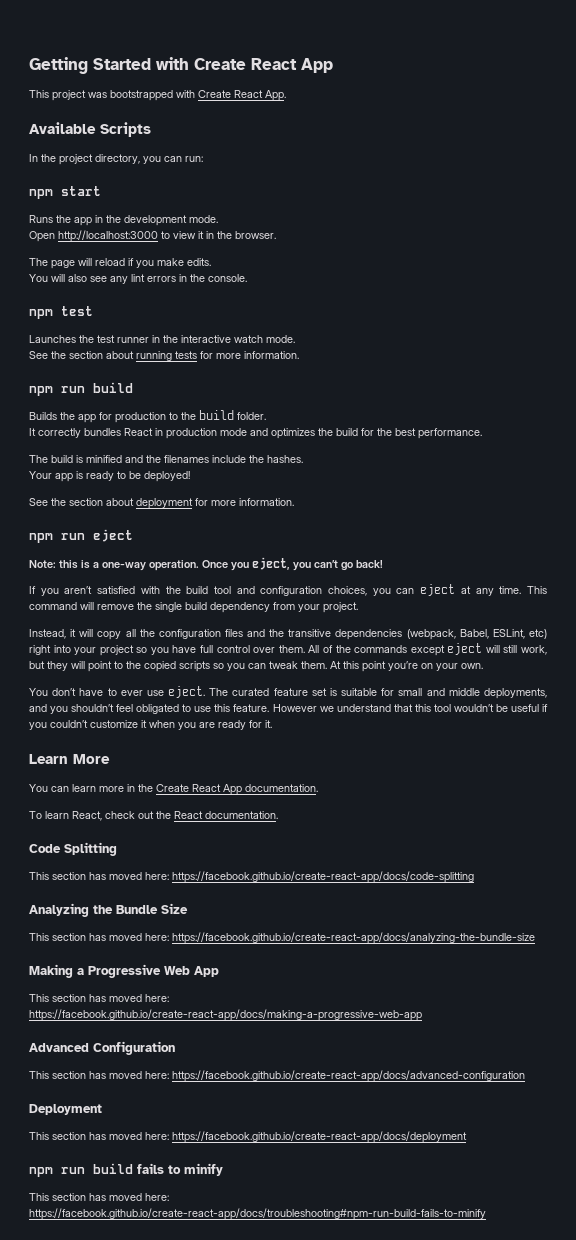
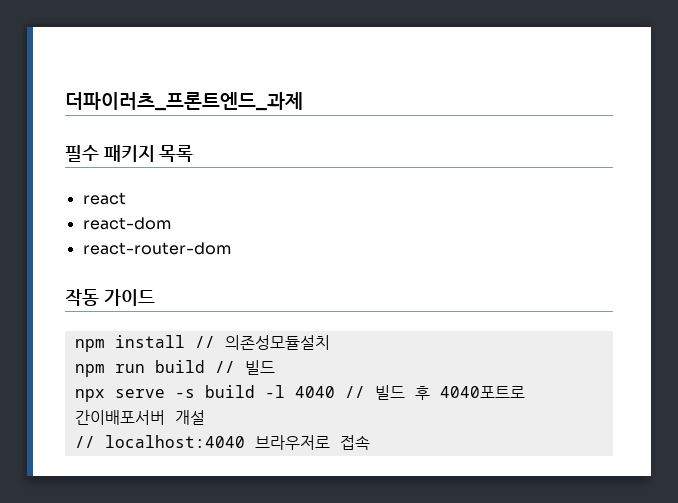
- Getting Started with Create React App
- This project was bootstrapped with Create React App.
- Available Scripts
- In the project directory, you can run:
- npm start
- Runs the app in the development mode.
- Open http://localhost:3000 to view it in the browser.
- The page will reload if you make edits.
- You will also see any lint errors in the console.
- npm test
- Launches the test runner in the interactive watch mode.
- See the section about running tests for more information.
- npm run build
- Builds the app for production to the build folder.
- It correctly bundles React in production mode and optimizes the build for the best performance.
- The build is minified and the filenames include the hashes.
- Your app is ready to be deployed!
- See the section about deployment for more information.
- npm run eject
- Note: this is a one-way operation. Once you eject, you can’t go back!
- If you aren’t satisfied with the build tool and configuration choices, you can eject at any time. This command will remove the single build dependency from your project.
- Instead, it will copy all the configuration files and the transitive dependencies (webpack, Babel, ESLint, etc) right into your project so you have full control over them. All of the commands except eject will still work, but they will point to the copied scripts so you can tweak them. At this point you’re on your own.
- You don’t have to ever use eject. The curated feature set is suitable for small and middle deployments, and you shouldn’t feel obligated to use this feature. However we understand that this tool wouldn’t be useful if you couldn’t customize it when you are ready for it.
- Learn More
- You can learn more in the Create React App documentation.
- To learn React, check out the React documentation.
- Code Splitting
- This section has moved here: https://facebook.github.io/create-react-app/docs/code-splitting
- Analyzing the Bundle Size
- This section has moved here: https://facebook.github.io/create-react-app/docs/analyzing-the-bundle-size
- Making a Progressive Web App
- This section has moved here: https://facebook.github.io/create-react-app/docs/making-a-progressive-web-app
- Advanced Configuration
- This section has moved here: https://facebook.github.io/create-react-app/docs/advanced-configuration
- Deployment
- This section has moved here: https://facebook.github.io/create-react-app/docs/deployment
- npm run build fails to minify
- This section has moved here: https://facebook.github.io/create-react-app/docs/troubleshooting#npm-run-build-fails-to-minify
+ 더파이러츠_프론트엔드_과제
+ 필수 패키지 목록
+ react
+ react-dom
+ react-router-dom
+ 작동 가이드
+ npm install // 의존성모듈설치
+ npm run build // 빌드
+ npx serve -s build -l 4040 // 빌드 후 4040포트로 간이배포서버 개설
+ // localhost:4040 브라우저로 접속

